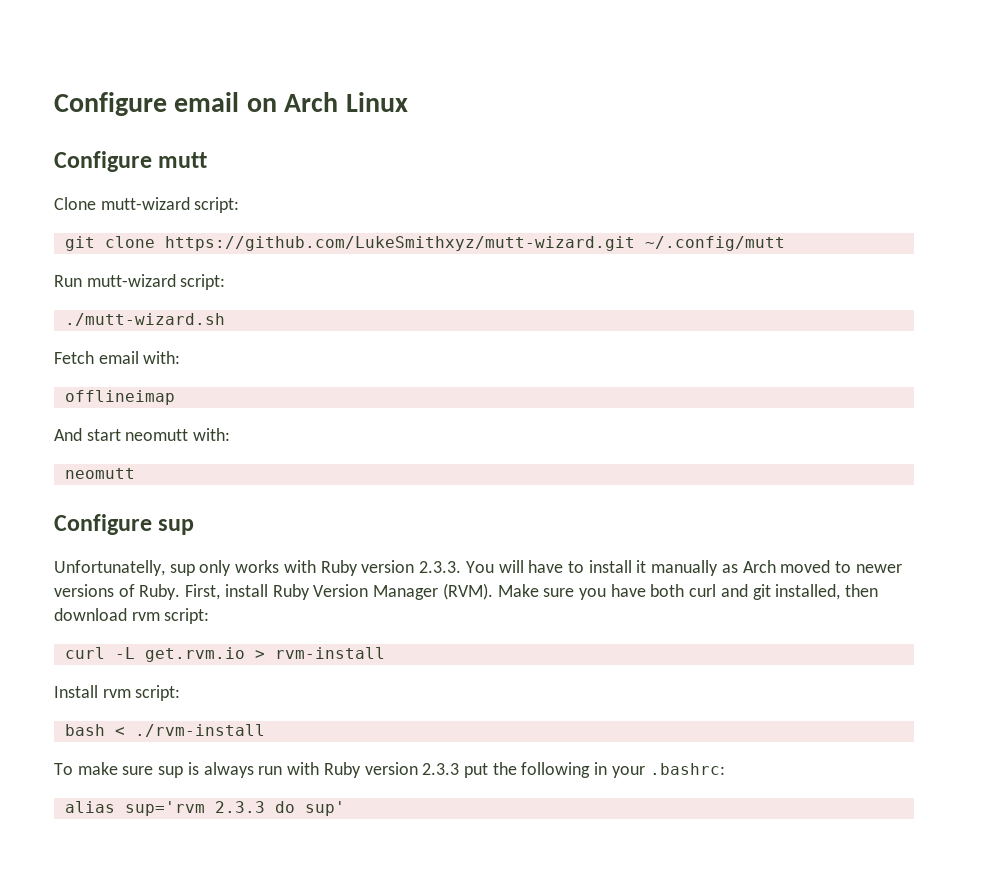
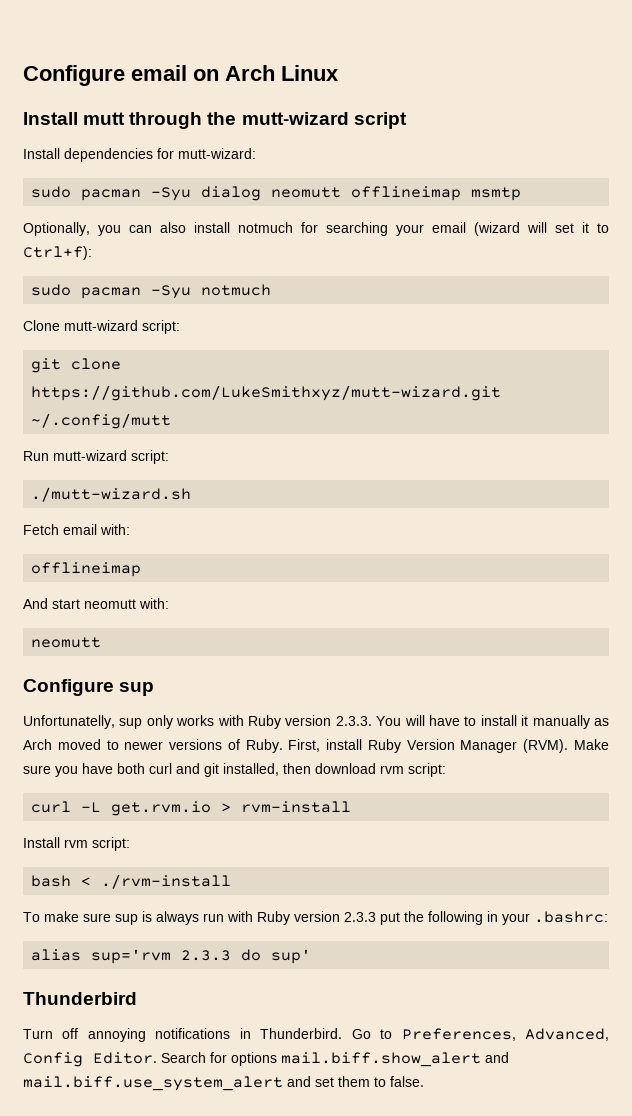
- Configure mutt
+ Install mutt through the mutt-wizard script
+ Install dependencies for mutt-wizard:
+ sudo pacman -Syu dialog neomutt offlineimap msmtp
+ Optionally, you can also install notmuch for searching your email (wizard will set it to Ctrl+f):
+ sudo pacman -Syu notmuch
+ Thunderbird
+ Turn off annoying notifications in Thunderbird. Go to Preferences, Advanced, Config Editor. Search for options mail.biff.show_alert and mail.biff.use_system_alert and set them to false.

